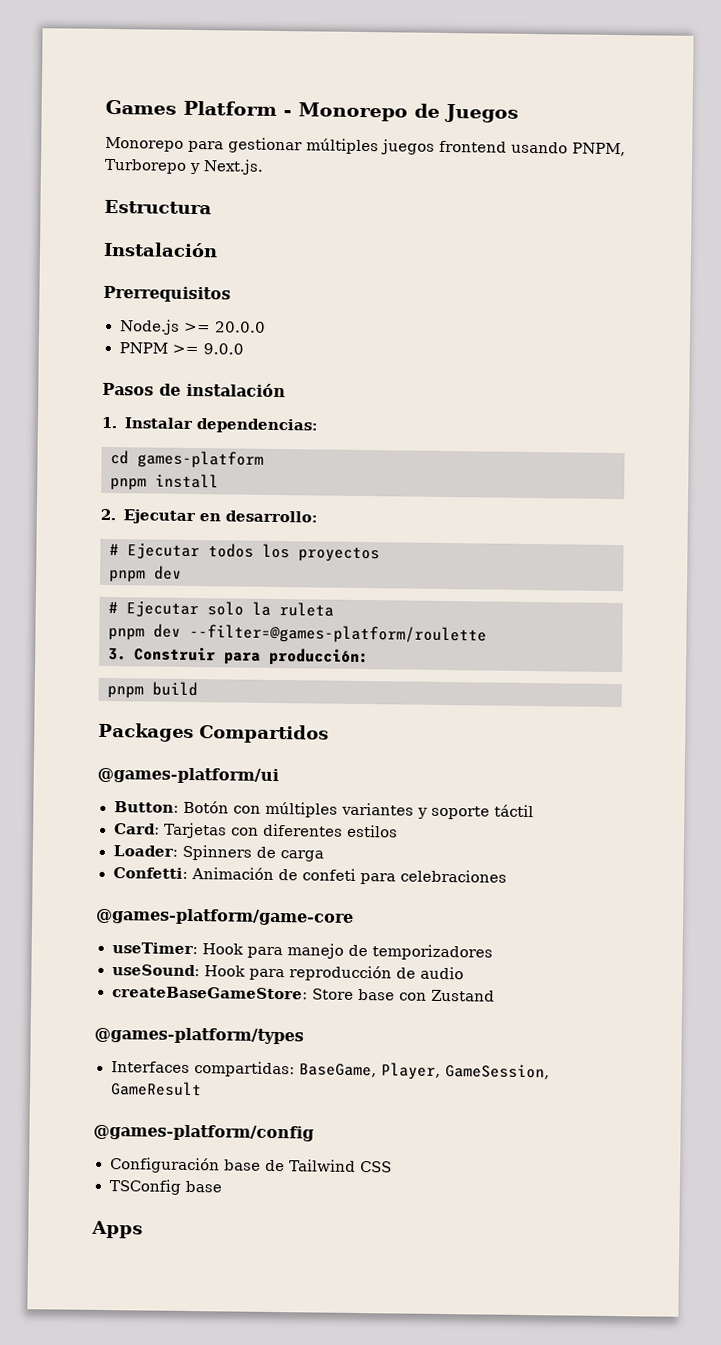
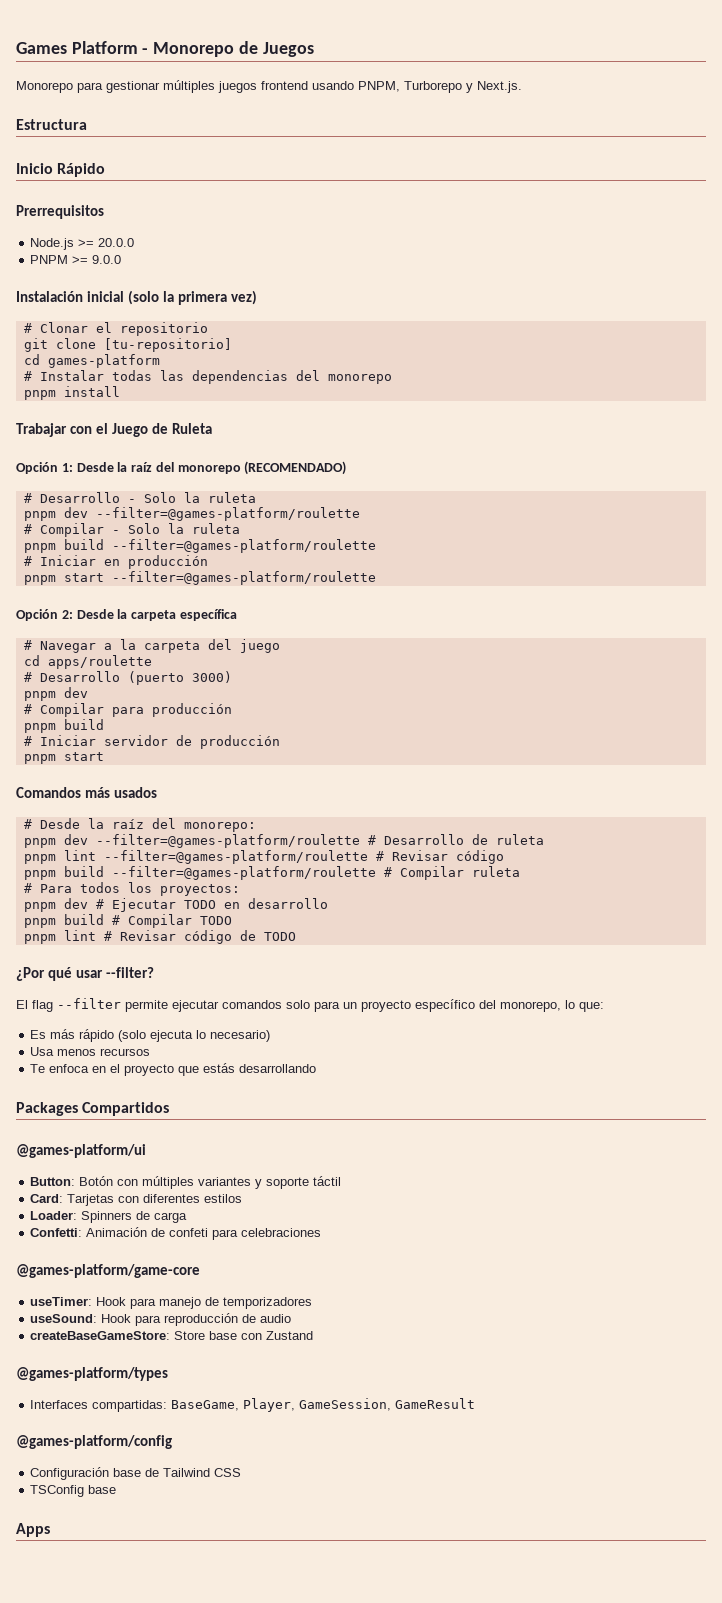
- Instalación
+ Inicio Rápido
- Pasos de instalación
- 1. Instalar dependencias:
+ Instalación inicial (solo la primera vez)
+ # Clonar el repositorio
+ git clone [tu-repositorio]
  cd games-platform
+ # Instalar todas las dependencias del monorepo
  pnpm install
- 2. Ejecutar en desarrollo:
- # Ejecutar todos los proyectos
- pnpm dev
- # Ejecutar solo la ruleta
+ Trabajar con el Juego de Ruleta
+ Opción 1: Desde la raíz del monorepo (RECOMENDADO)
+ # Desarrollo - Solo la ruleta
- 3. Construir para producción:
+ # Compilar - Solo la ruleta
+ pnpm build --filter=@games-platform/roulette
+ # Iniciar en producción
+ pnpm start --filter=@games-platform/roulette
+ Opción 2: Desde la carpeta específica
+ # Navegar a la carpeta del juego
+ cd apps/roulette
+ # Desarrollo (puerto 3000)
+ pnpm dev
+ # Compilar para producción
  pnpm build
+ # Iniciar servidor de producción
+ pnpm start
+ Comandos más usados
+ # Desde la raíz del monorepo:
+ pnpm dev --filter=@games-platform/roulette # Desarrollo de ruleta
+ pnpm lint --filter=@games-platform/roulette # Revisar código
+ pnpm build --filter=@games-platform/roulette # Compilar ruleta
+ # Para todos los proyectos:
+ pnpm dev # Ejecutar TODO en desarrollo
+ pnpm build # Compilar TODO
+ pnpm lint # Revisar código de TODO
+ ¿Por qué usar --filter?
+ El flag --filter permite ejecutar comandos solo para un proyecto específico del monorepo, lo que:
+ Es más rápido (solo ejecuta lo necesario)
+ Usa menos recursos
+ Te enfoca en el proyecto que estás desarrollando

